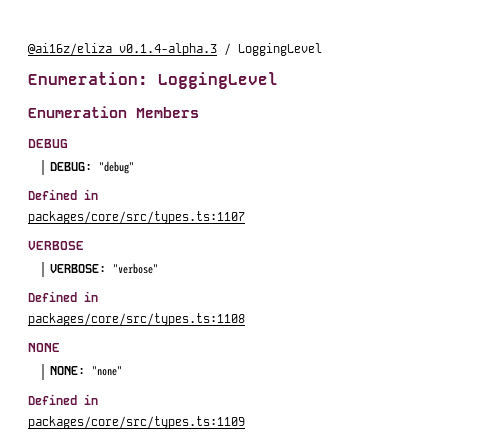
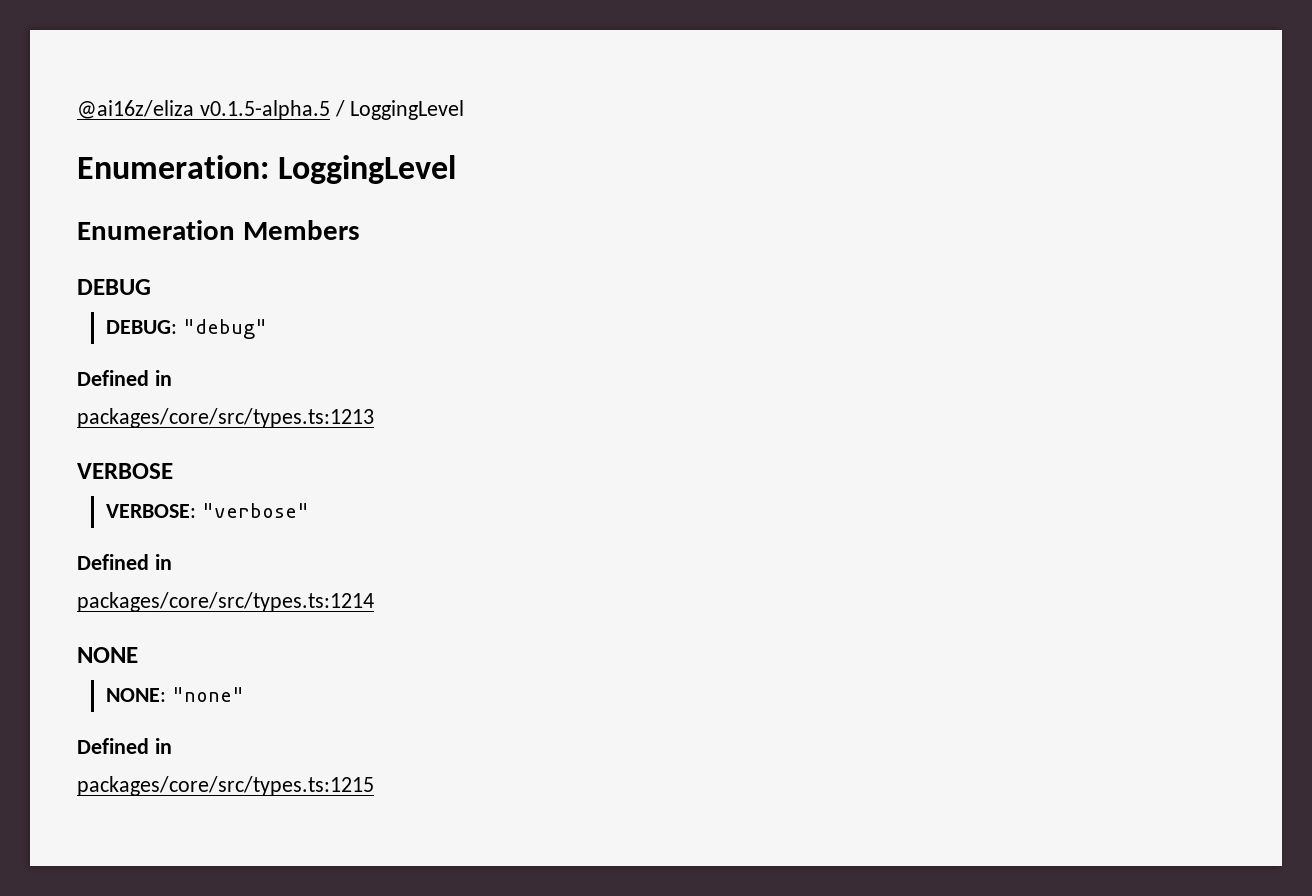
- @ai16z/eliza v0.1.4-alpha.3 / LoggingLevel
+ @ai16z/eliza v0.1.5-alpha.5 / LoggingLevel
- packages/core/src/types.ts:1107
+ packages/core/src/types.ts:1213
- packages/core/src/types.ts:1108
+ packages/core/src/types.ts:1214
- packages/core/src/types.ts:1109
+ packages/core/src/types.ts:1215

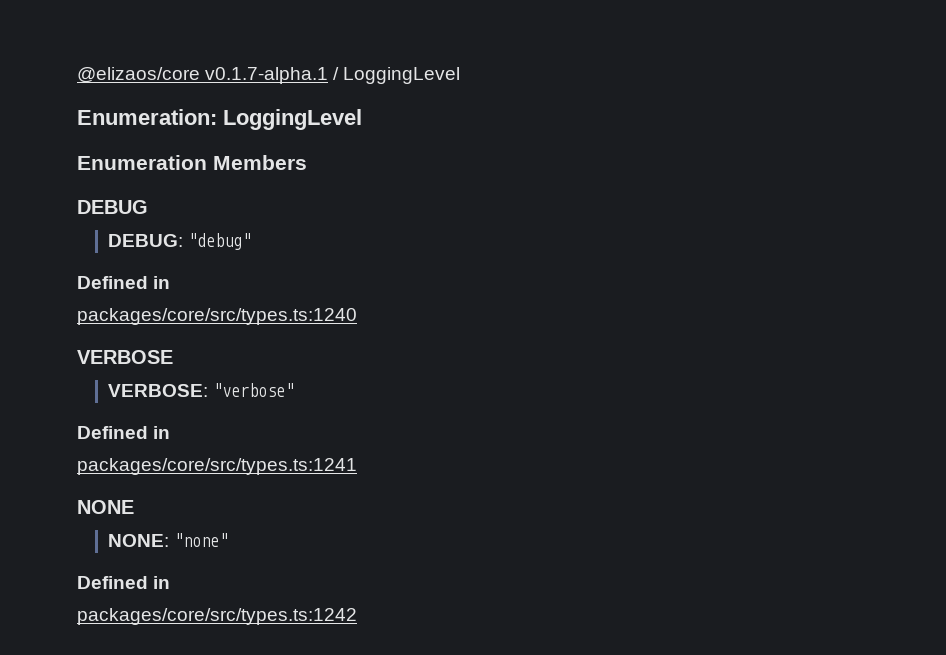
- @ai16z/eliza v0.1.5-alpha.5 / LoggingLevel
+ @elizaos/core v0.1.7-alpha.1 / LoggingLevel
- packages/core/src/types.ts:1213
+ packages/core/src/types.ts:1240
- packages/core/src/types.ts:1214
+ packages/core/src/types.ts:1241
- packages/core/src/types.ts:1215
+ packages/core/src/types.ts:1242

